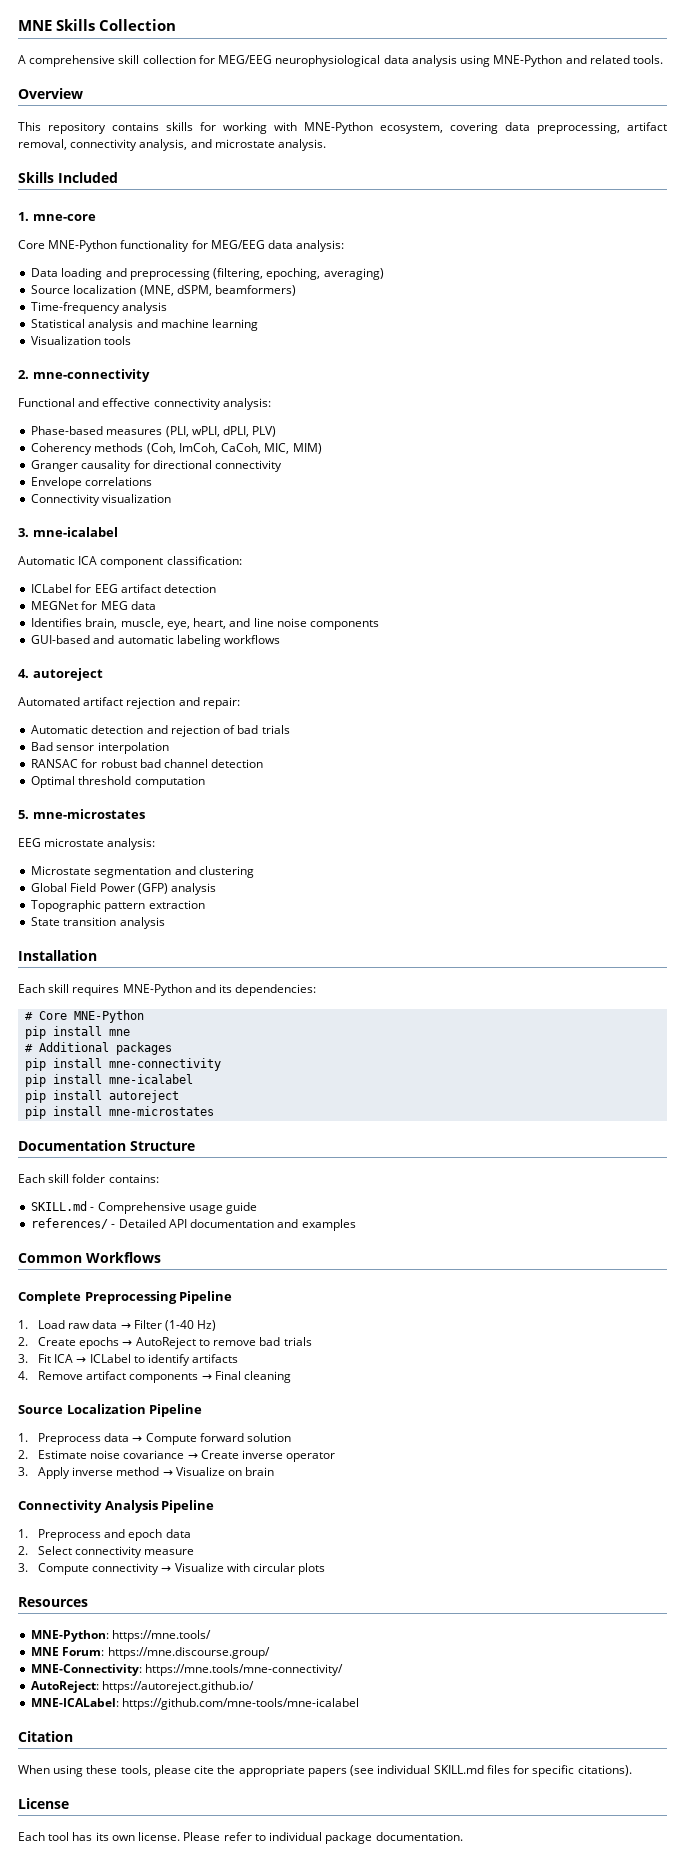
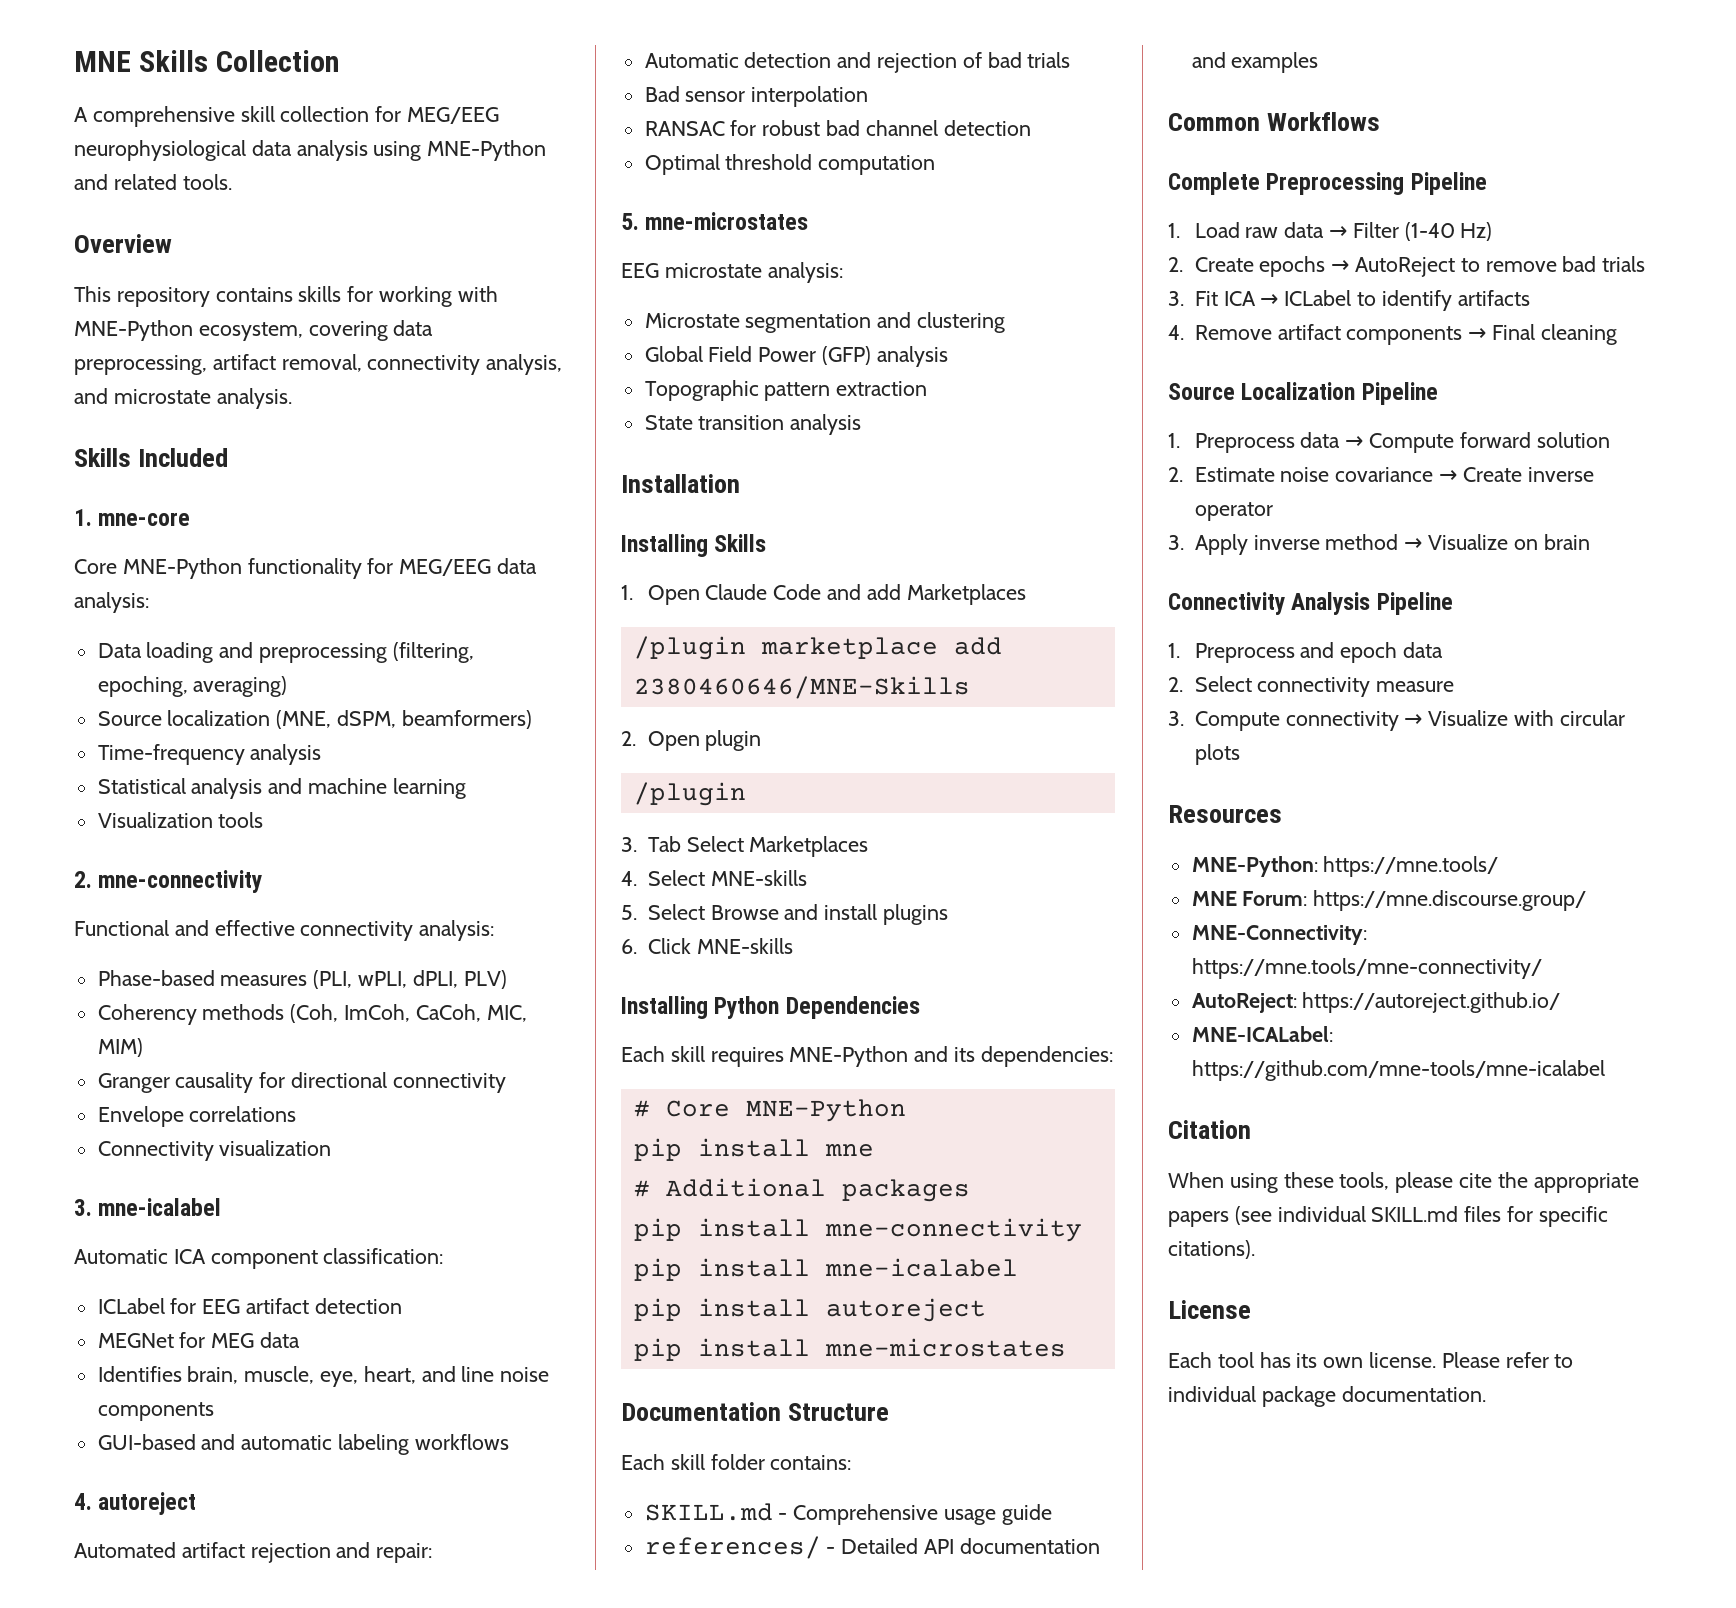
+ Installing Skills
+ 1. Open Claude Code and add Marketplaces
+ /plugin marketplace add 2380460646/MNE-Skills
+ 2. Open plugin
+ /plugin
+ 3. Tab Select Marketplaces
+ 4. Select MNE-skills
+ 5. Select Browse and install plugins
+ 6. Click MNE-skills
+ Installing Python Dependencies

